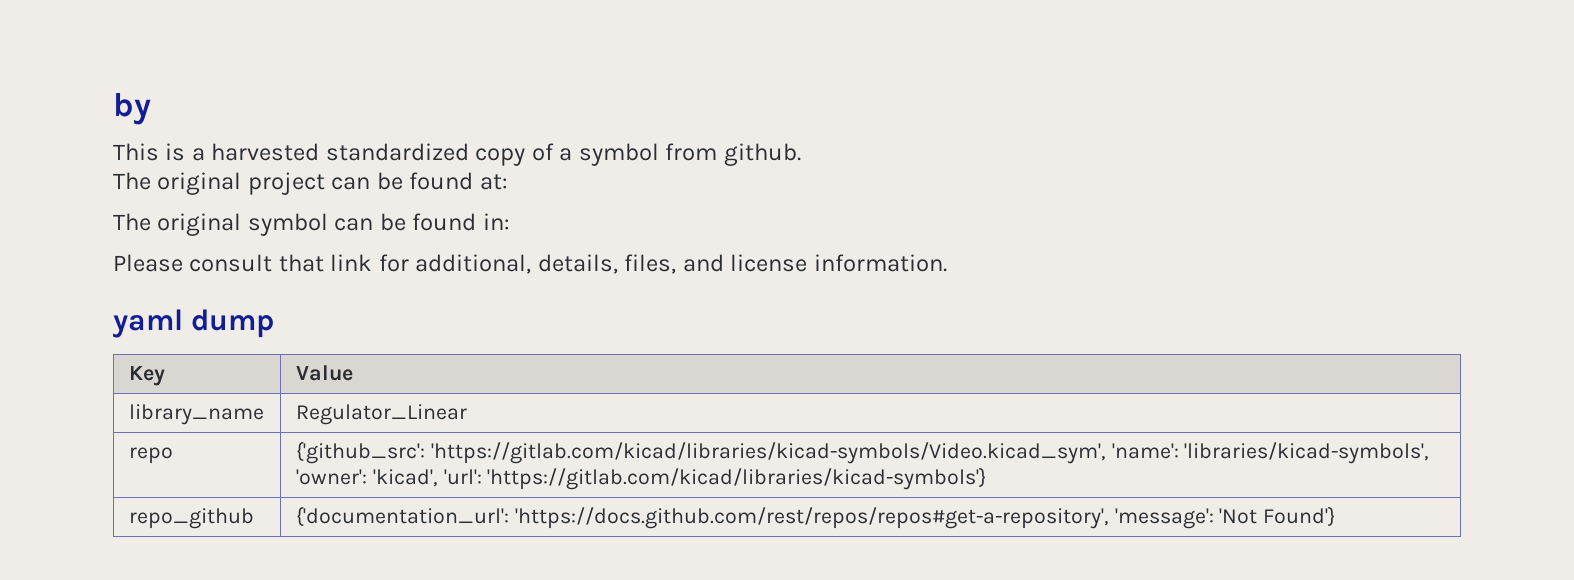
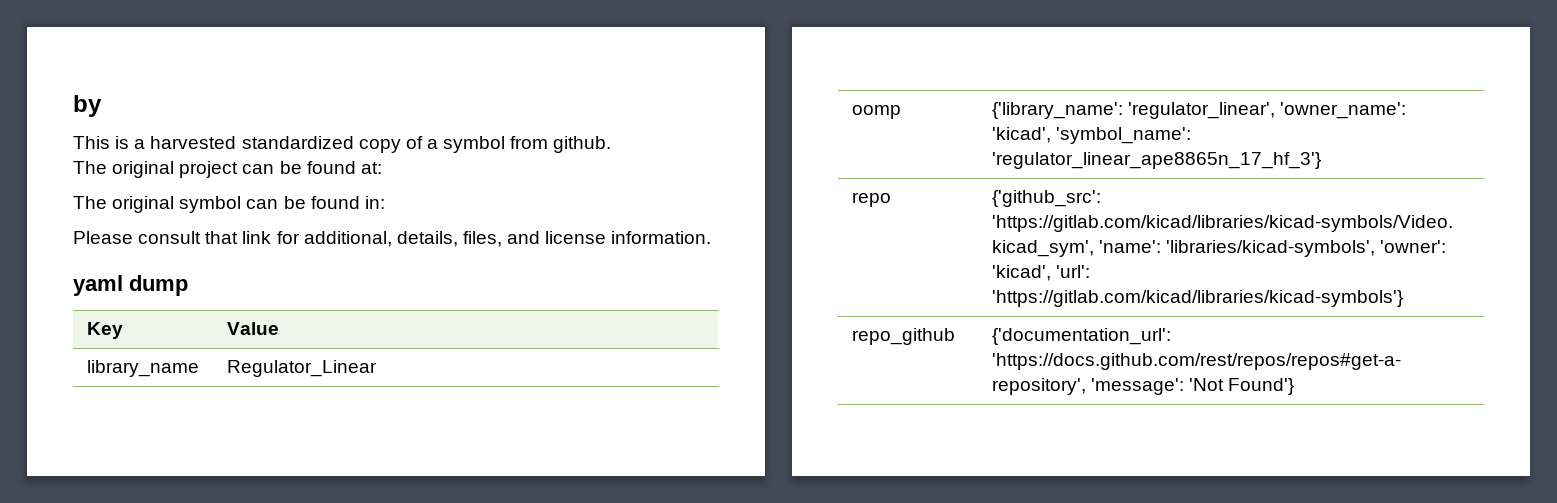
+ oomp | {'library_name': 'regulator_linear', 'owner_name': 'kicad', 'symbol_name': 'regulator_linear_ape8865n_17_hf_3'}

